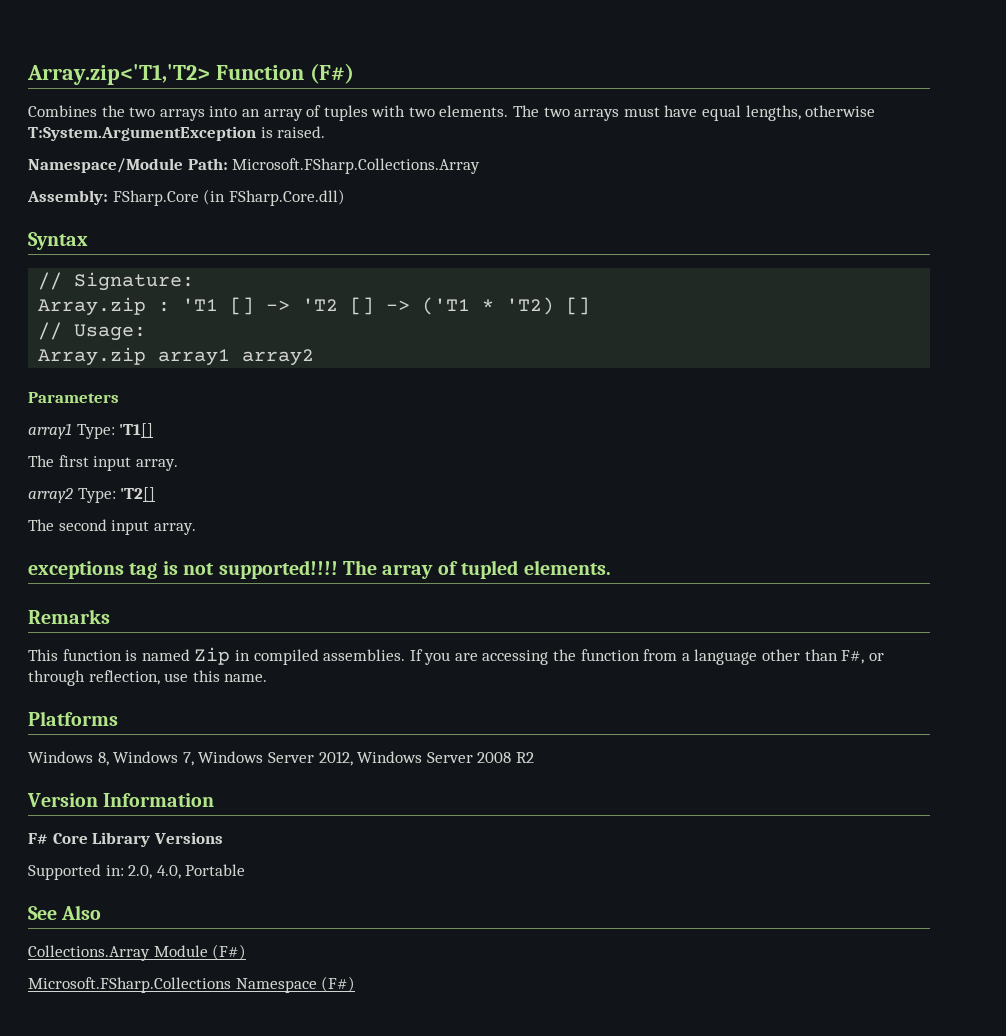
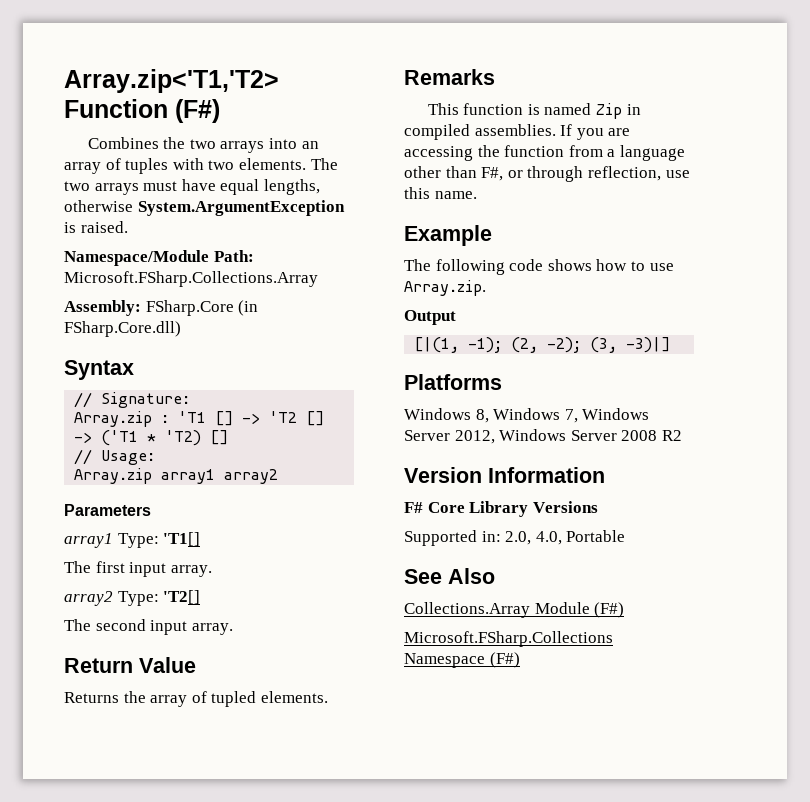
- The two arrays must have equal lengths, otherwise T:System.ArgumentException is raised.
+ The two arrays must have equal lengths, otherwise System.ArgumentException is raised.
- exceptions tag is not supported!!!! The array of tupled elements.
+ Return Value
+ Returns the array of tupled elements.
+ Example
+ The following code shows how to use Array.zip.
+ Output
+ [|(1, -1); (2, -2); (3, -3)|]

